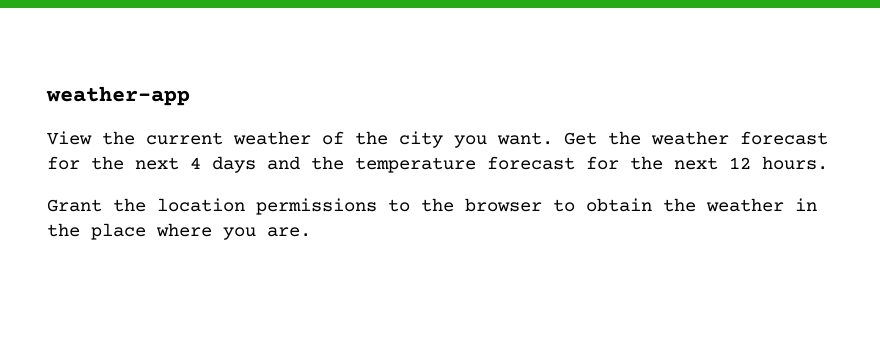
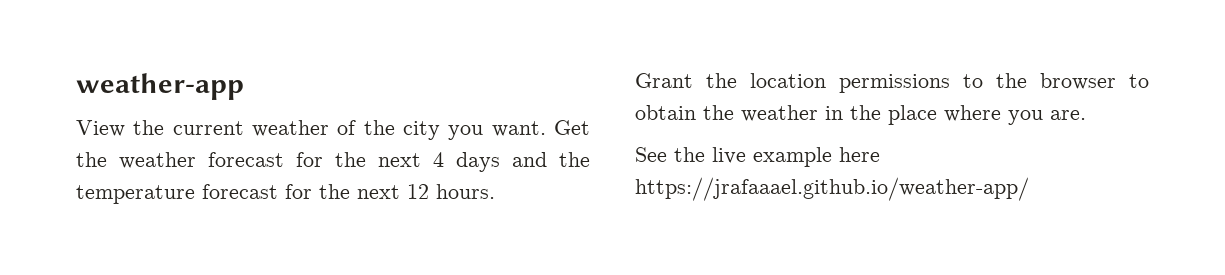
+ See the live example here https://jrafaaael.github.io/weather-app/

